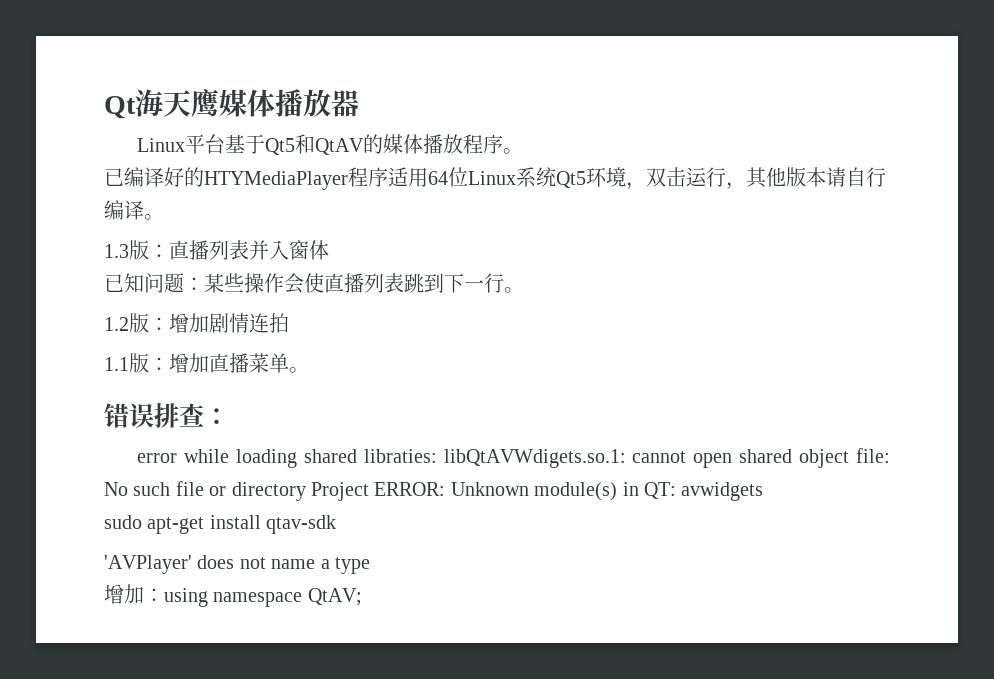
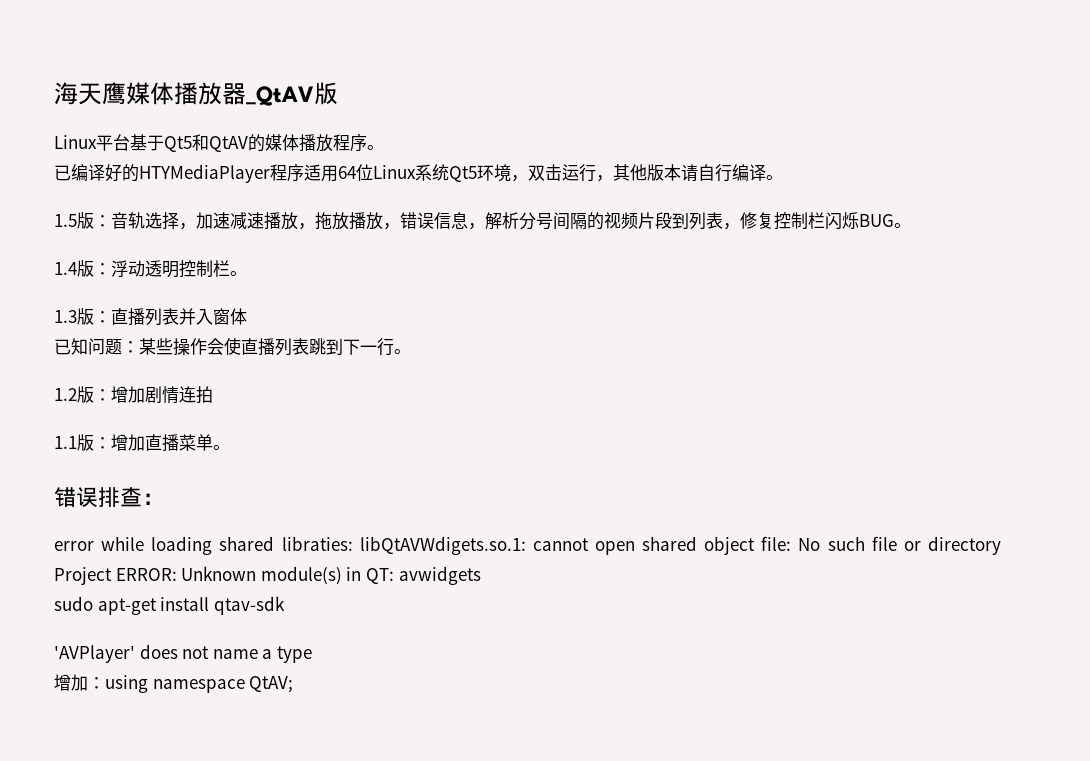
- Qt海天鹰媒体播放器
+ 海天鹰媒体播放器_QtAV版
+ 1.5版：音轨选择，加速减速播放，拖放播放，错误信息，解析分号间隔的视频片段到列表，修复控制栏闪烁BUG。
+ 1.4版：浮动透明控制栏。

